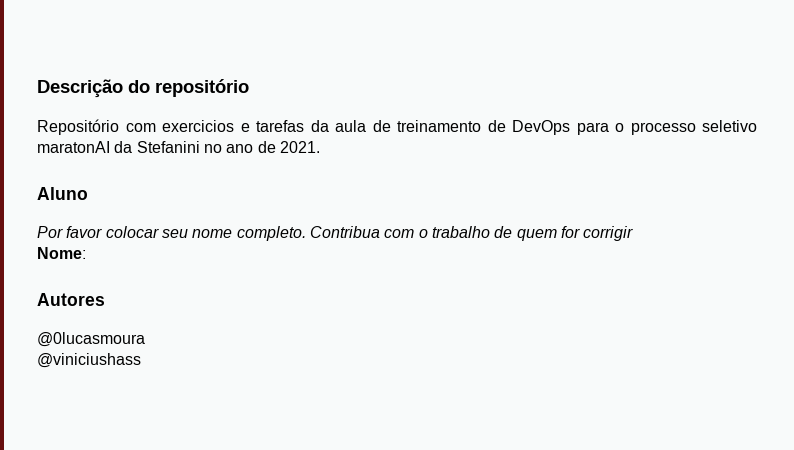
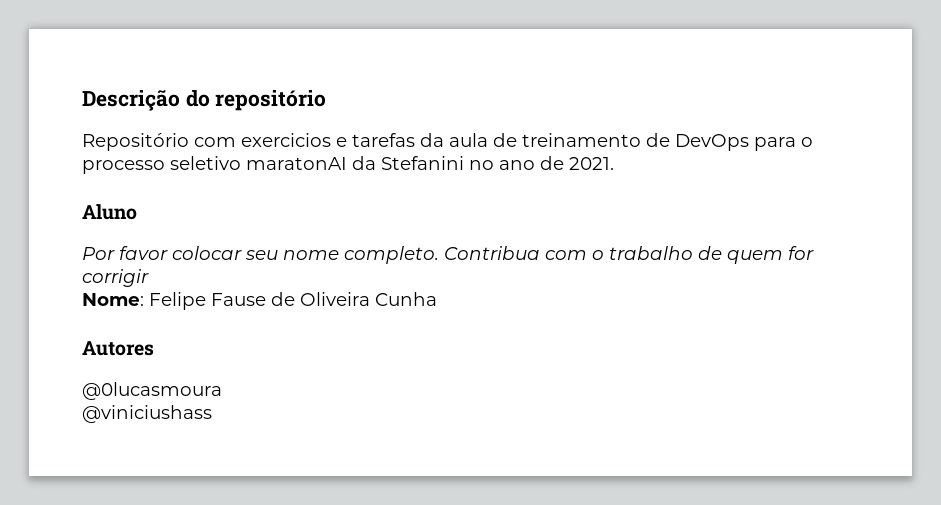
- Nome:
+ Nome: Felipe Fause de Oliveira Cunha

